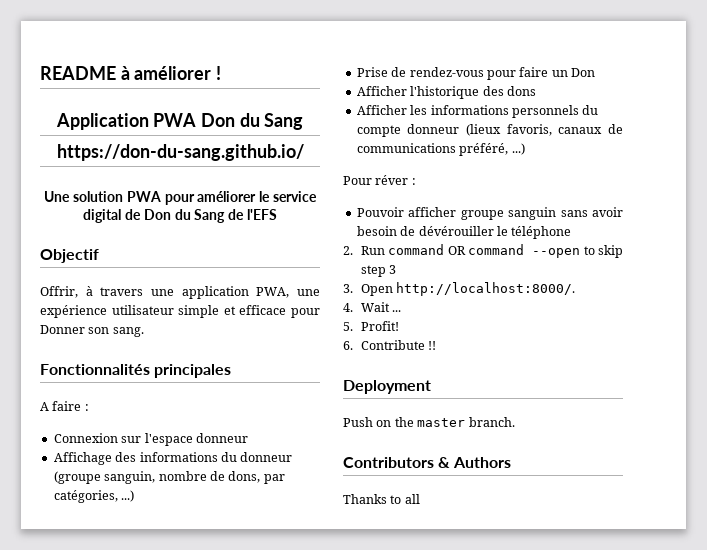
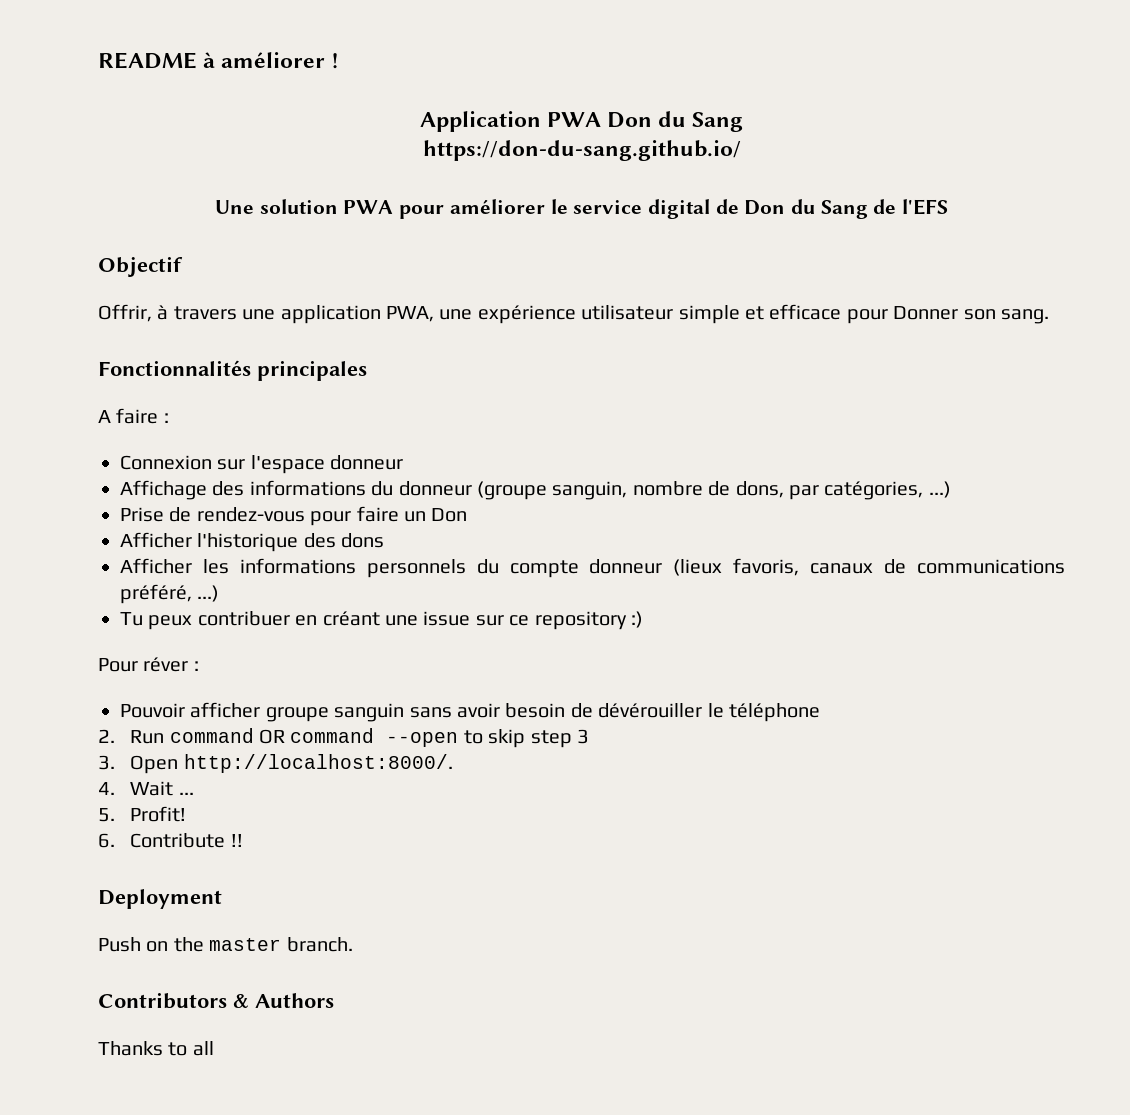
+ Tu peux contribuer en créant une issue sur ce repository :)

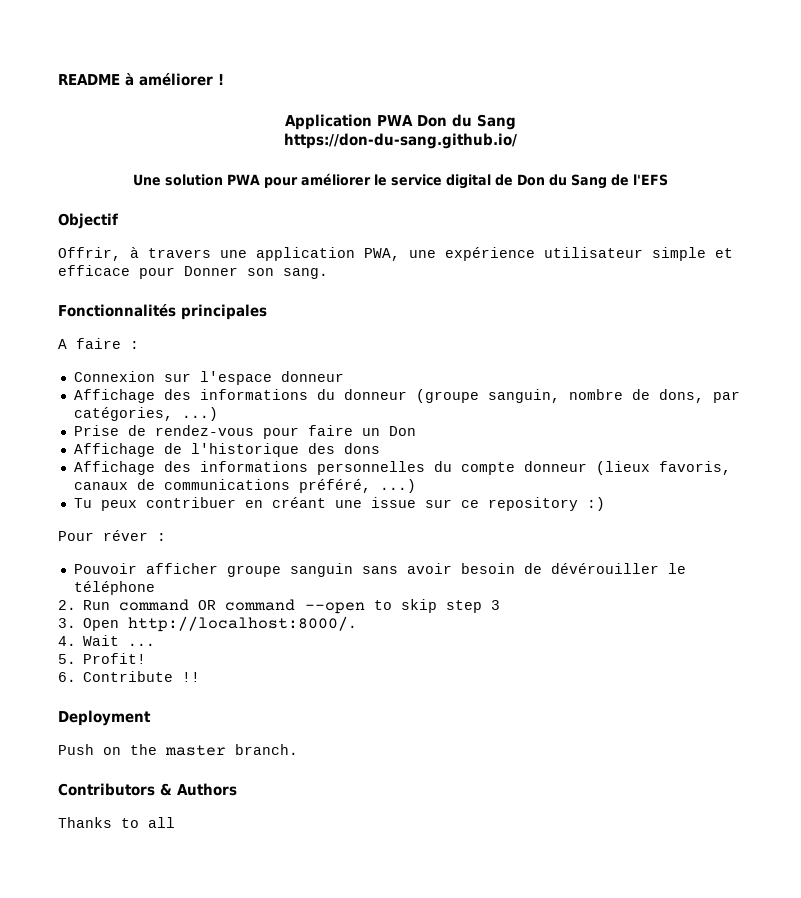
- Afficher l'historique des dons
+ Affichage de l'historique des dons
- Afficher les informations personnels du compte donneur (lieux favoris, canaux de communications préféré, ...)
+ Affichage des informations personnelles du compte donneur (lieux favoris, canaux de communications préféré, ...)

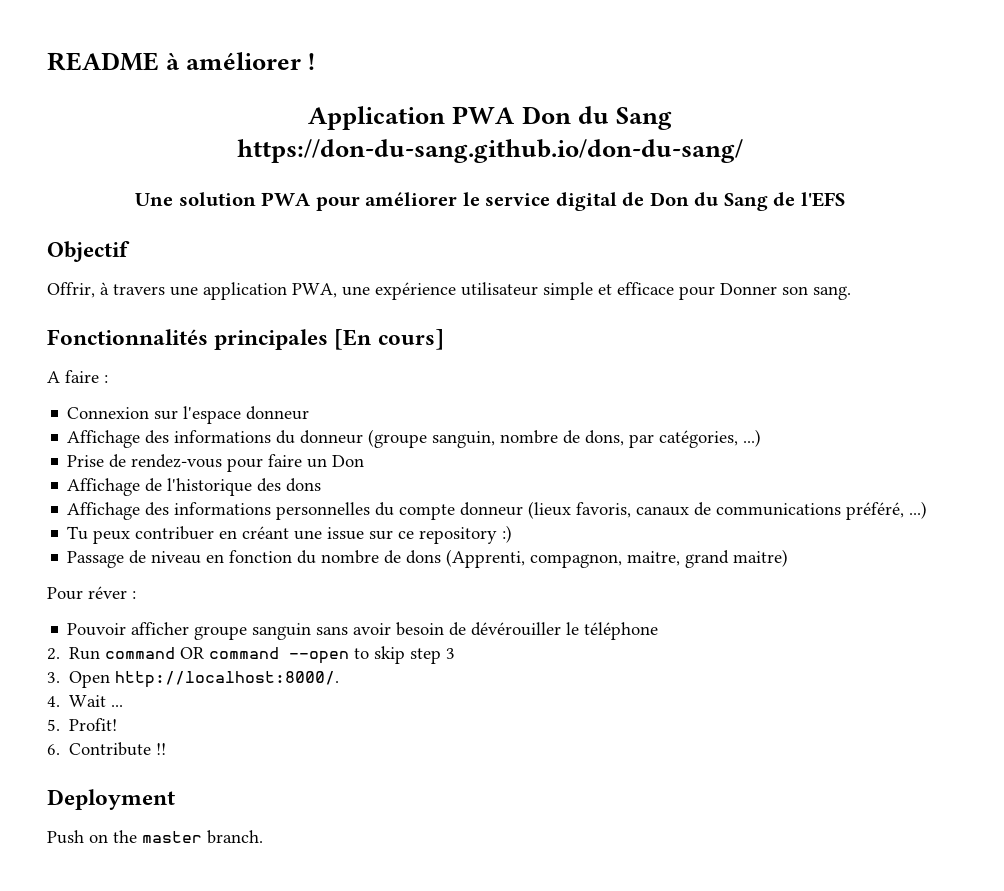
- https://don-du-sang.github.io/
+ https://don-du-sang.github.io/don-du-sang/
- Fonctionnalités principales
+ Fonctionnalités principales [En cours]
+ Passage de niveau en fonction du nombre de dons (Apprenti, compagnon, maitre, grand maitre)
- Contributors & Authors
- Thanks to all

